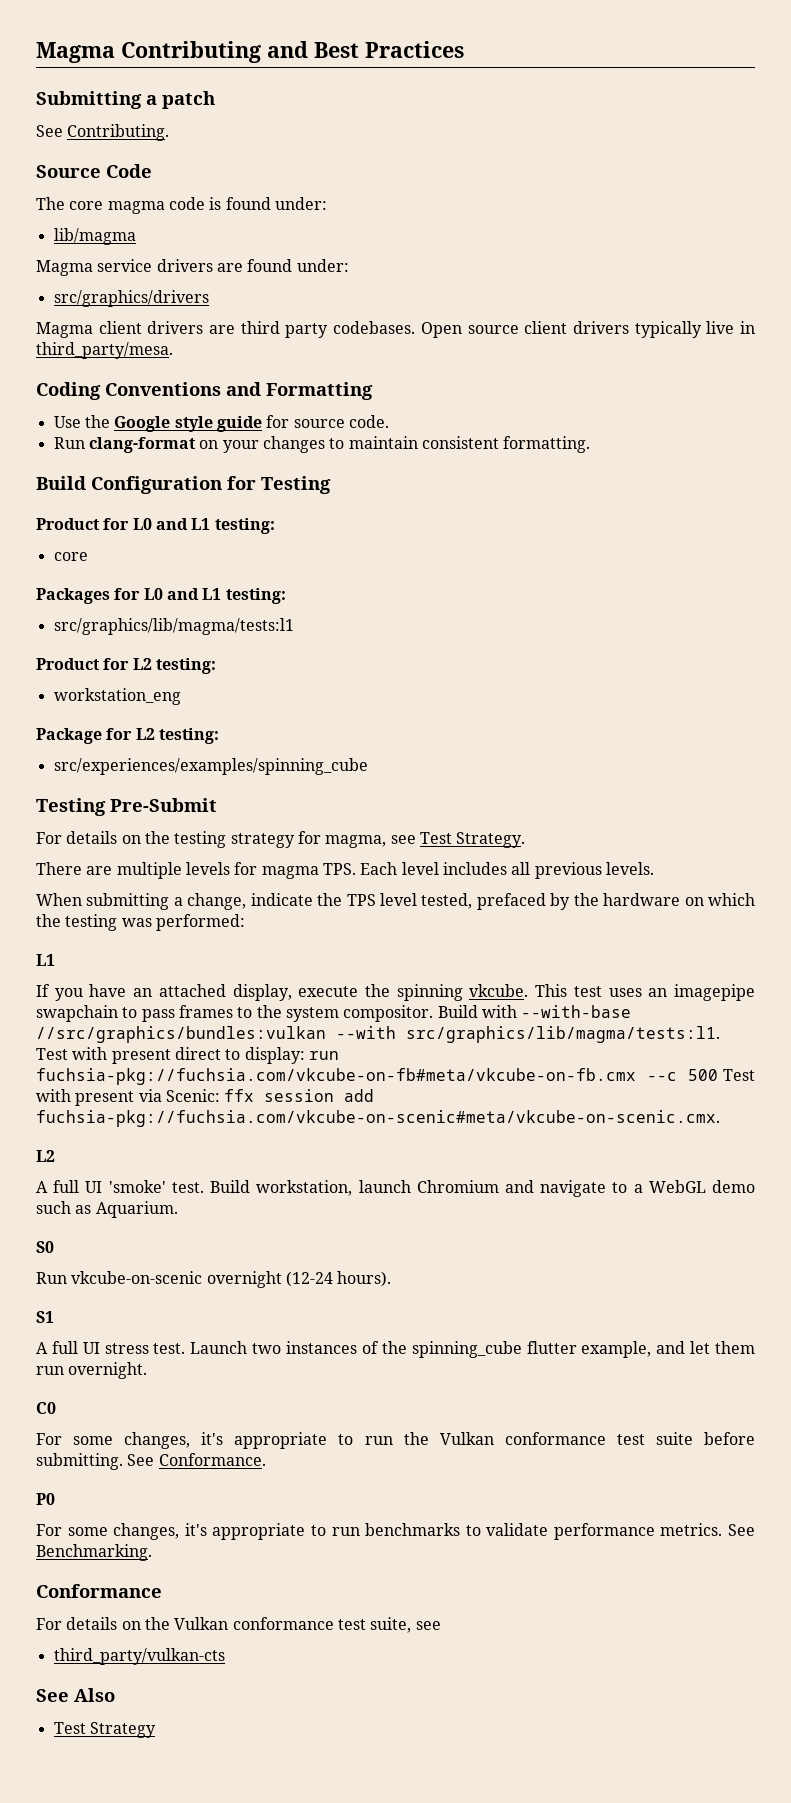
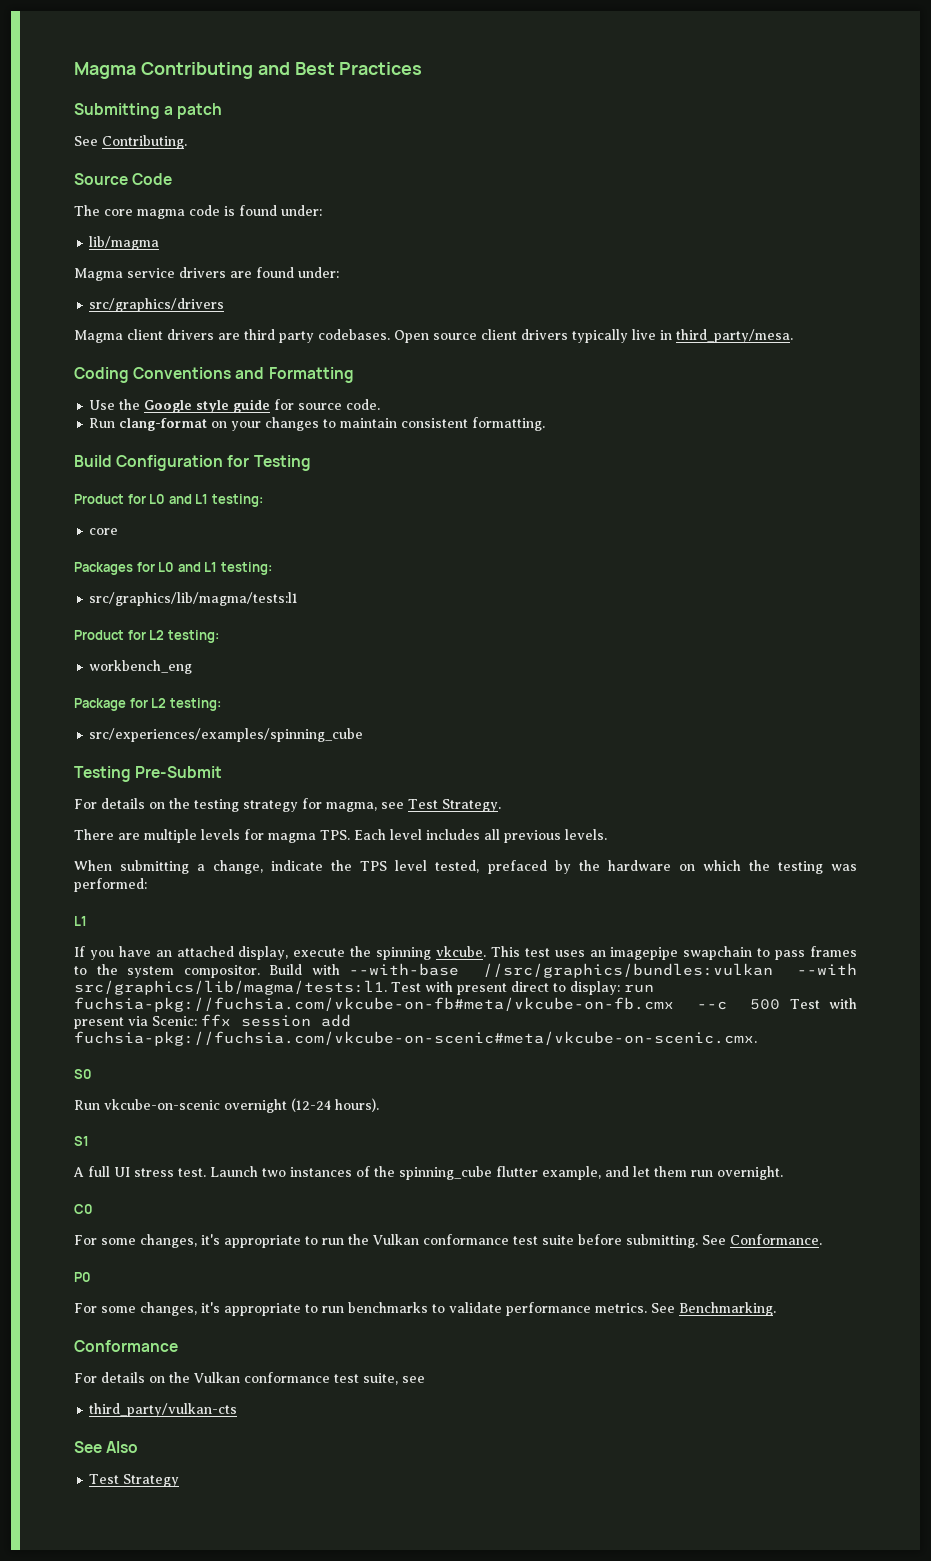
- workstation_eng
+ workbench_eng
  Test with present direct to display: run fuchsia-pkg://fuchsia.com/vkcube-on-fb#meta/vkcube-on-fb.cmx --c 500 Test with present via Scenic: ffx session add fuchsia-pkg://fuchsia.com/vkcube-on-scenic#meta/vkcube-on-scenic.cmx.
- L2
- A full UI 'smoke' test. Build workstation, launch Chromium and navigate to a WebGL demo such as Aquarium.

